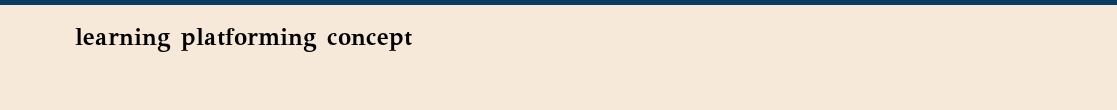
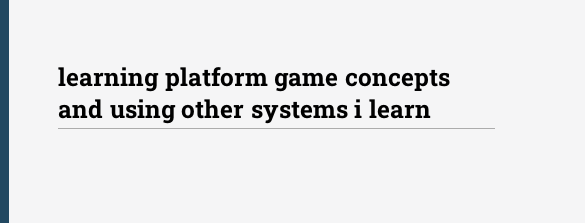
- learning platforming concept
+ learning platform game concepts and using other systems i learn

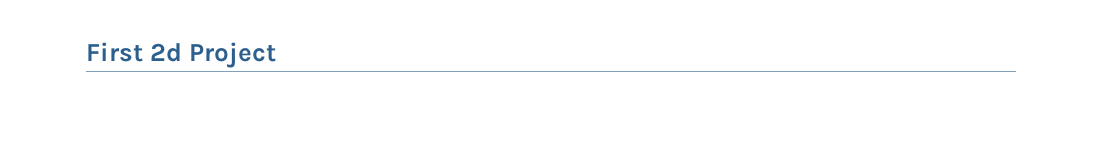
- learning platform game concepts and using other systems i learn
+ First 2d Project

